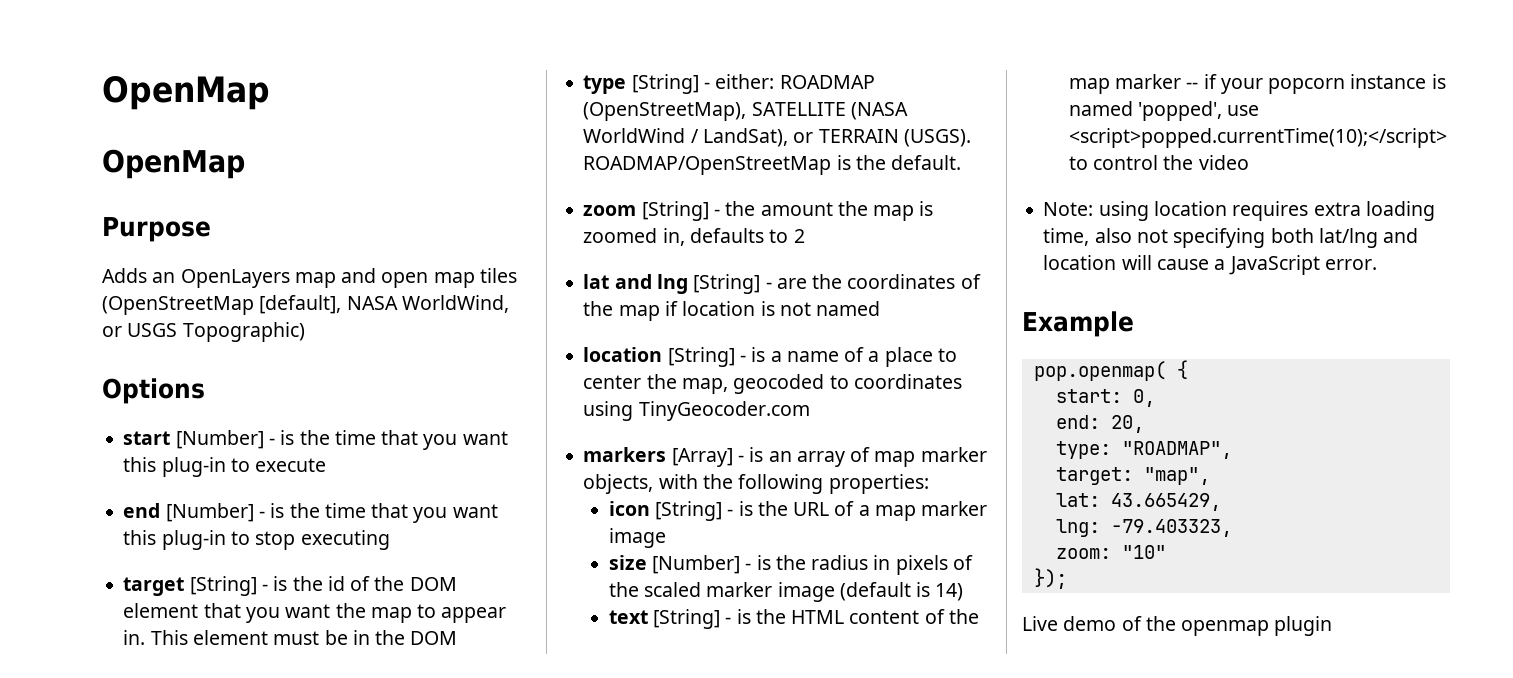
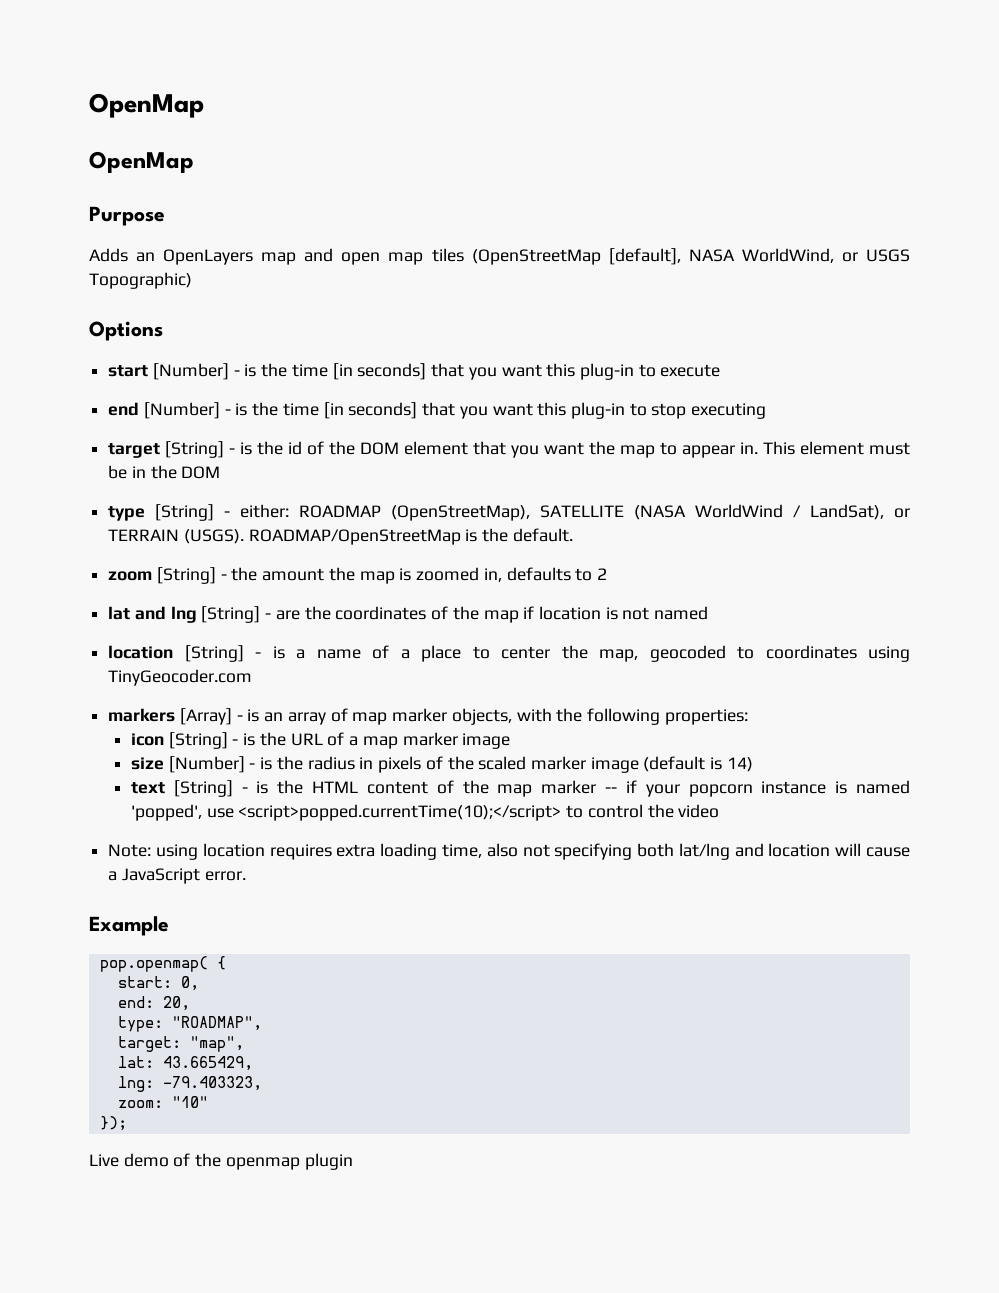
- start [Number] - is the time that you want this plug-in to execute
+ start [Number] - is the time [in seconds] that you want this plug-in to execute
- end [Number] - is the time that you want this plug-in to stop executing
+ end [Number] - is the time [in seconds] that you want this plug-in to stop executing

